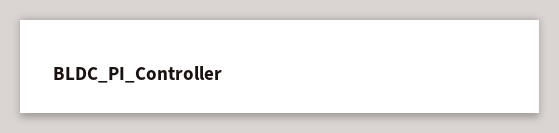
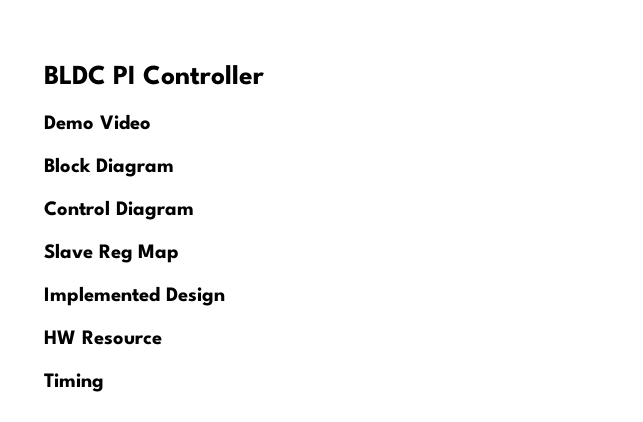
- BLDC_PI_Controller
+ BLDC PI Controller
+ Demo Video
+ Block Diagram
+ Control Diagram
+ Slave Reg Map
+ Implemented Design
+ HW Resource
+ Timing

